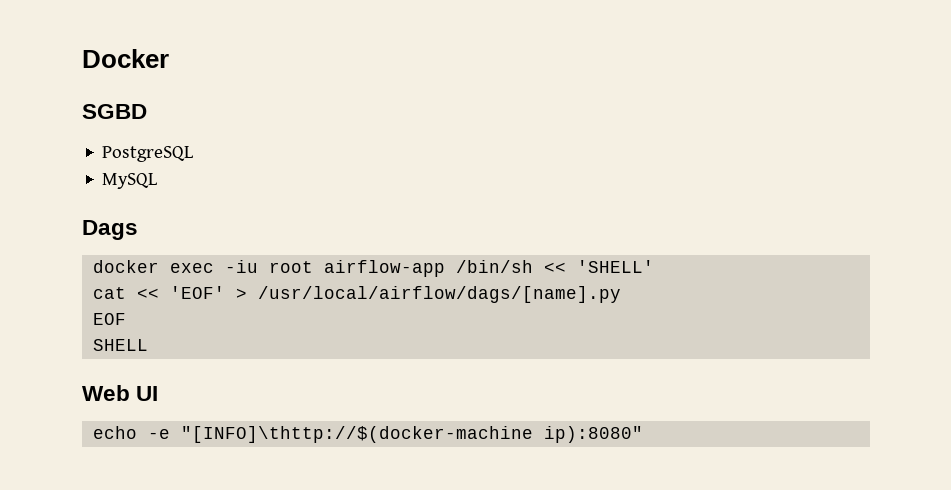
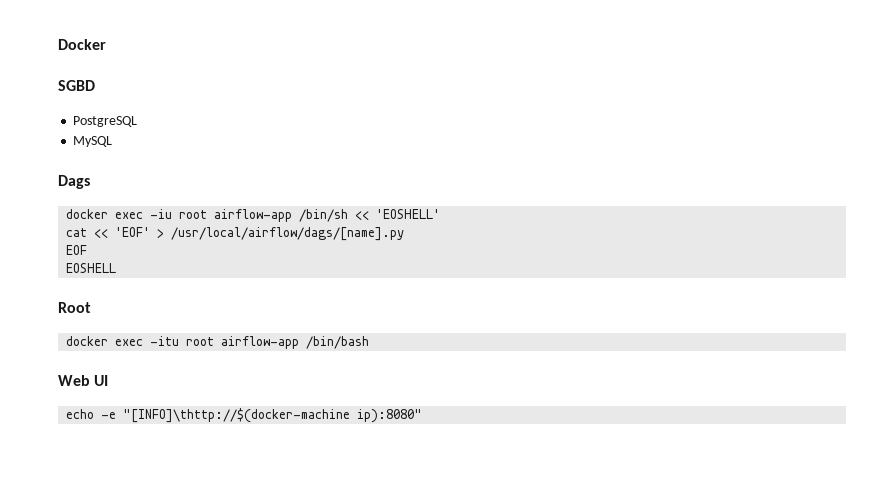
- docker exec -iu root airflow-app /bin/sh << 'SHELL'
+ docker exec -iu root airflow-app /bin/sh << 'EOSHELL'
- SHELL
+ EOSHELL
+ Root
+ docker exec -itu root airflow-app /bin/bash

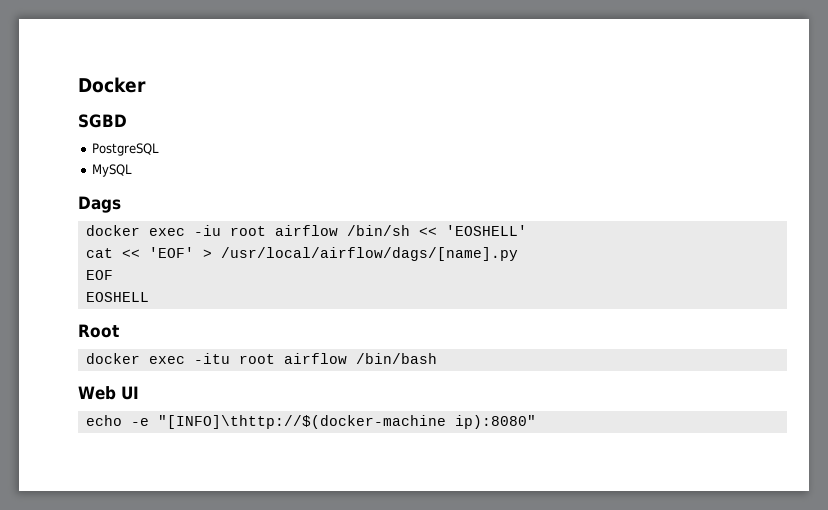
- docker exec -iu root airflow-app /bin/sh << 'EOSHELL'
+ docker exec -iu root airflow /bin/sh << 'EOSHELL'
- docker exec -itu root airflow-app /bin/bash
+ docker exec -itu root airflow /bin/bash

